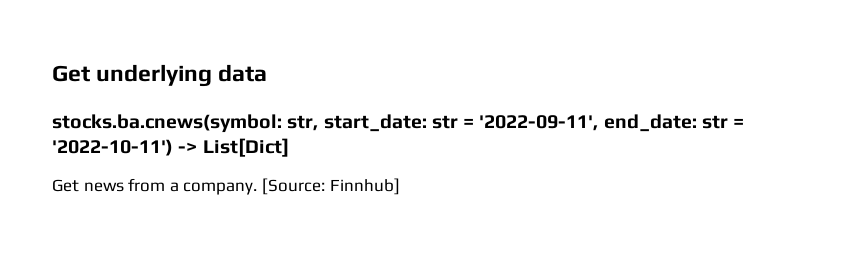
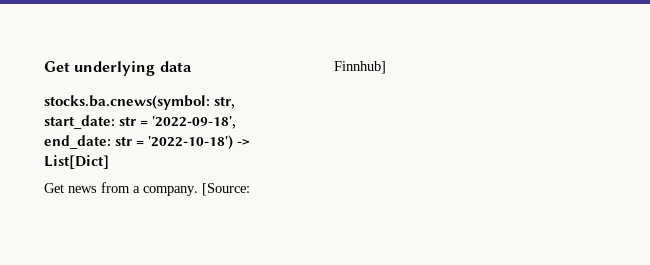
- stocks.ba.cnews(symbol: str, start_date: str = '2022-09-11', end_date: str = '2022-10-11') -> List[Dict]
+ stocks.ba.cnews(symbol: str, start_date: str = '2022-09-18', end_date: str = '2022-10-18') -> List[Dict]

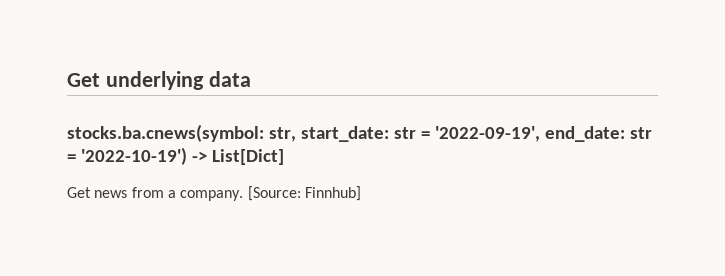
- stocks.ba.cnews(symbol: str, start_date: str = '2022-09-18', end_date: str = '2022-10-18') -> List[Dict]
+ stocks.ba.cnews(symbol: str, start_date: str = '2022-09-19', end_date: str = '2022-10-19') -> List[Dict]

